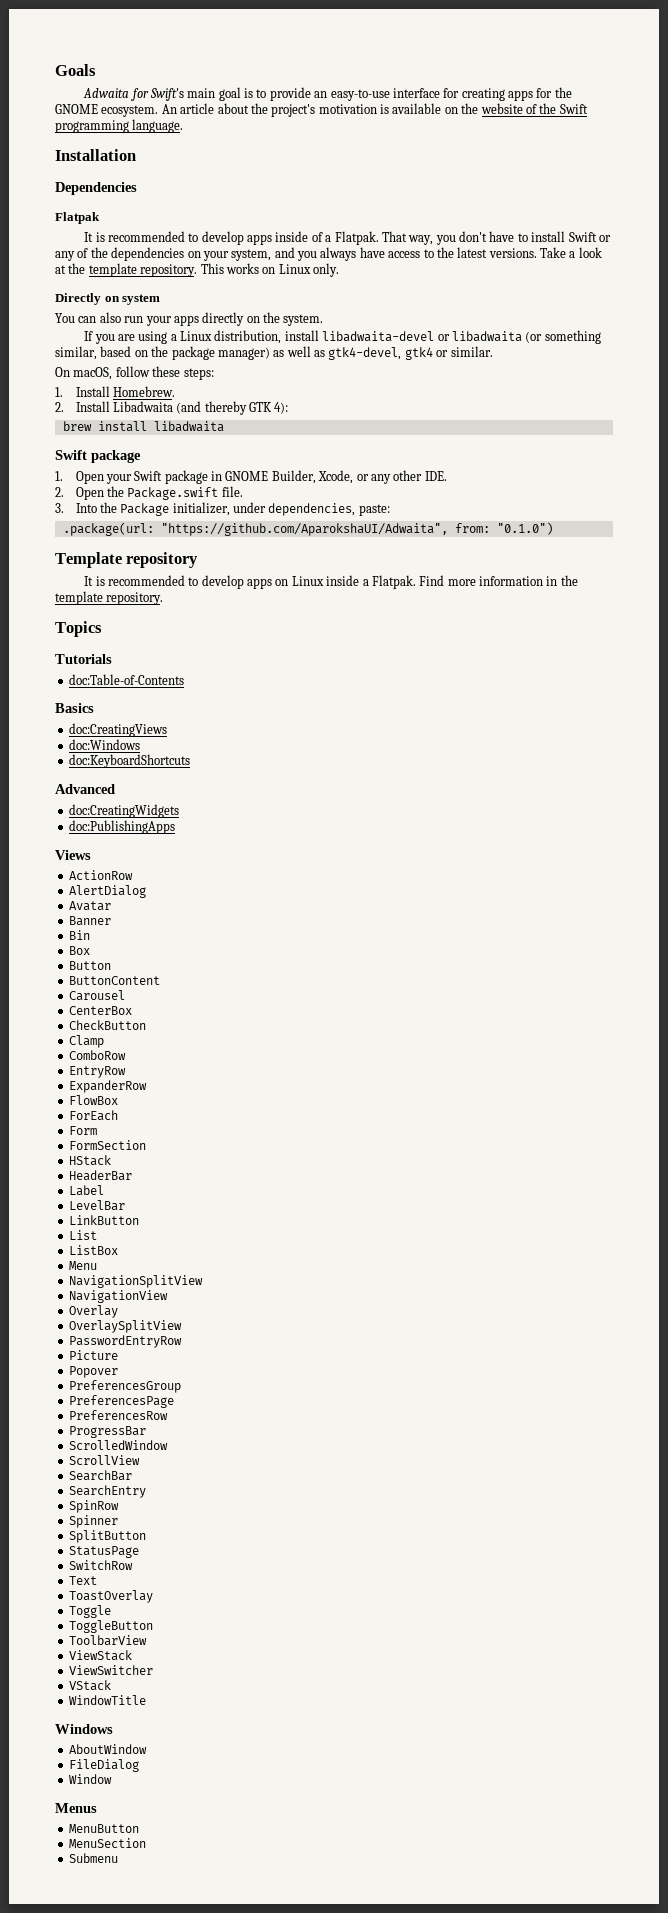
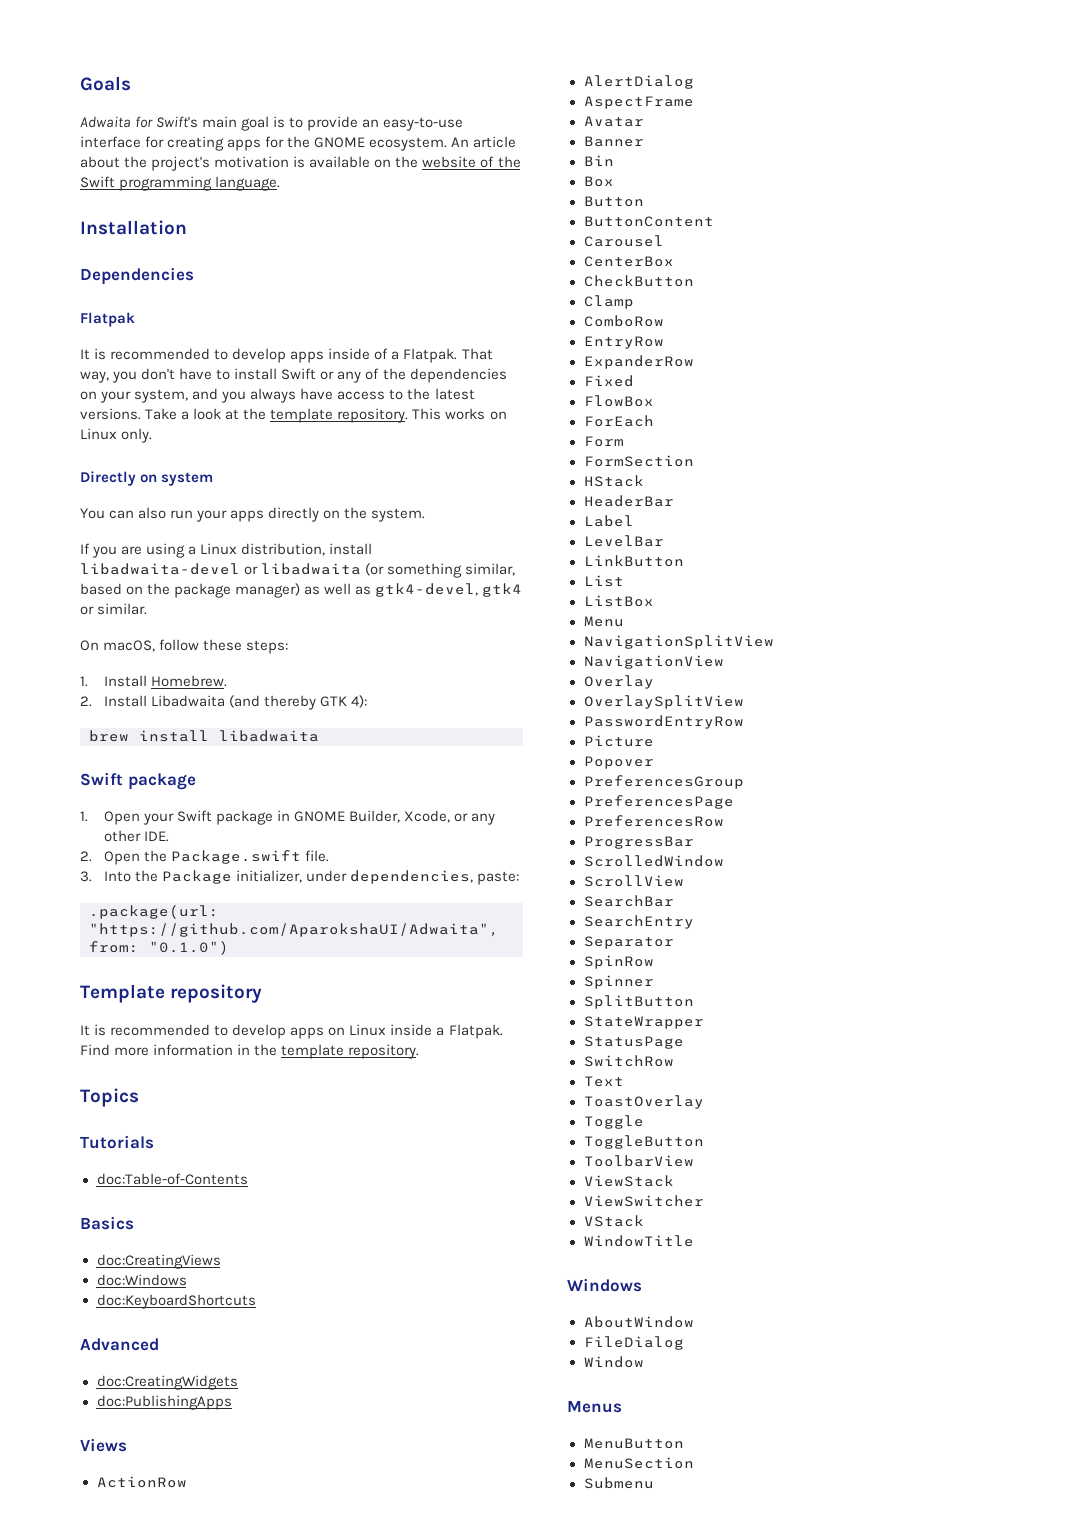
+ AspectFrame
+ Fixed
+ Separator
+ StateWrapper

